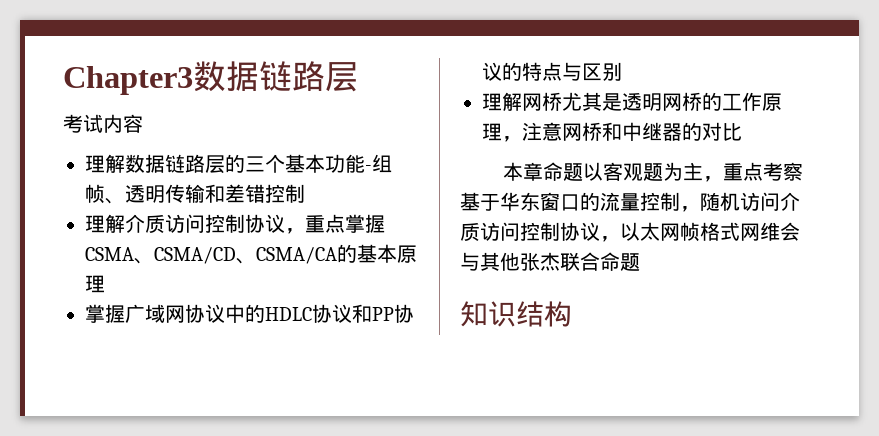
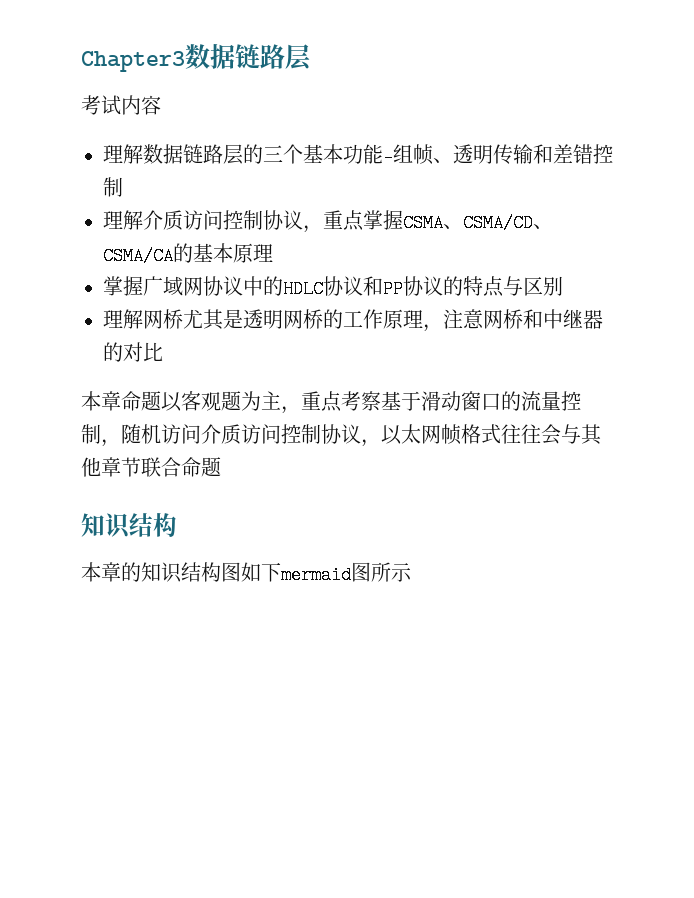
- 本章命题以客观题为主，重点考察基于华东窗口的流量控制，随机访问介质访问控制协议，以太网帧格式网维会与其他张杰联合命题
+ 本章命题以客观题为主，重点考察基于滑动窗口的流量控制，随机访问介质访问控制协议，以太网帧格式往往会与其他章节联合命题
+ 本章的知识结构图如下mermaid图所示

